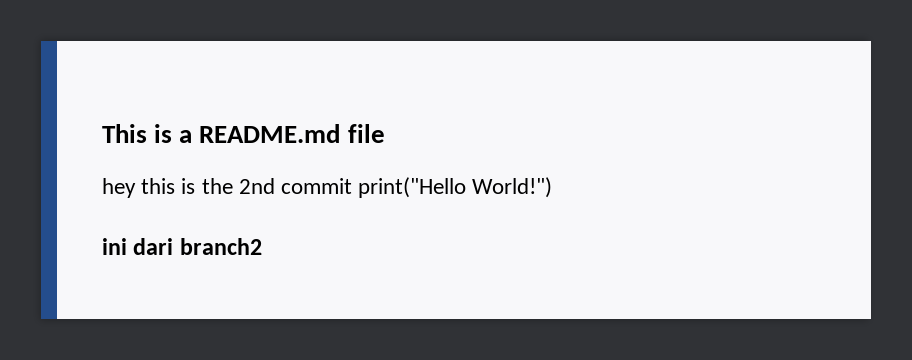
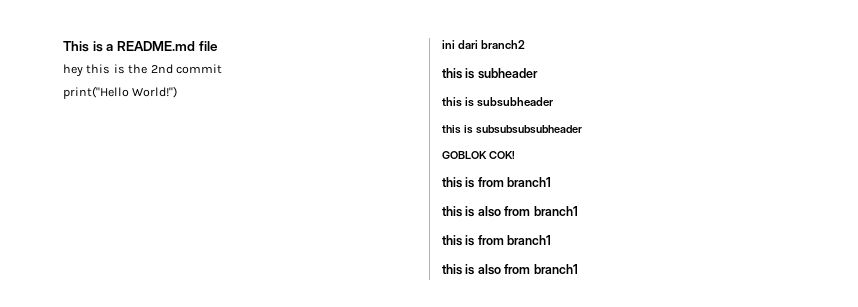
- hey this is the 2nd commit print("Hello World!")
+ hey this is the 2nd commit
+ print("Hello World!")
+ this is subheader
+ this is subsubheader
+ this is subsubsubsubheader
+ GOBLOK COK!
+ this is from branch1
+ this is also from branch1
+ this is from branch1
+ this is also from branch1

